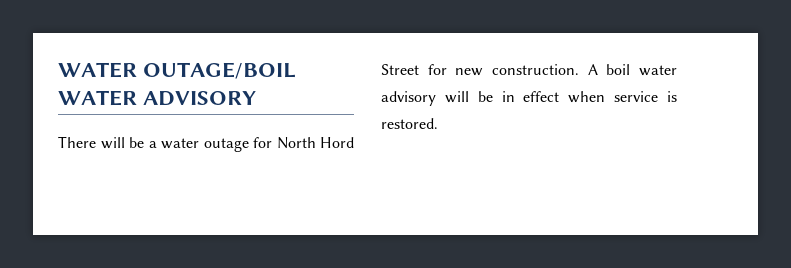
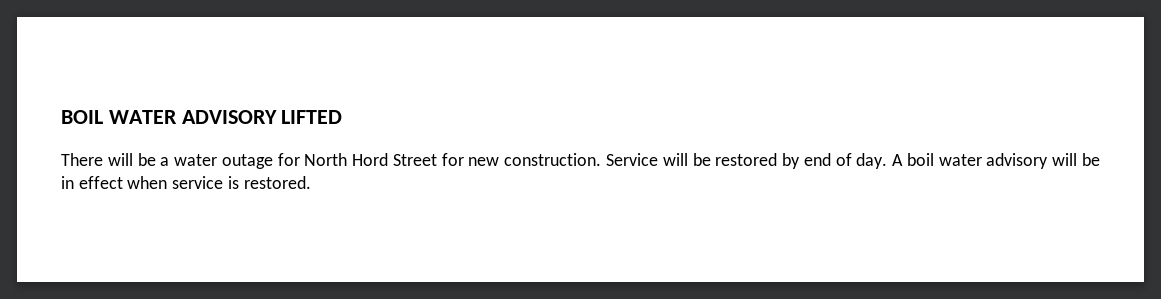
- WATER OUTAGE/BOIL WATER ADVISORY
+ BOIL WATER ADVISORY LIFTED
+ Service will be restored by end of day.

